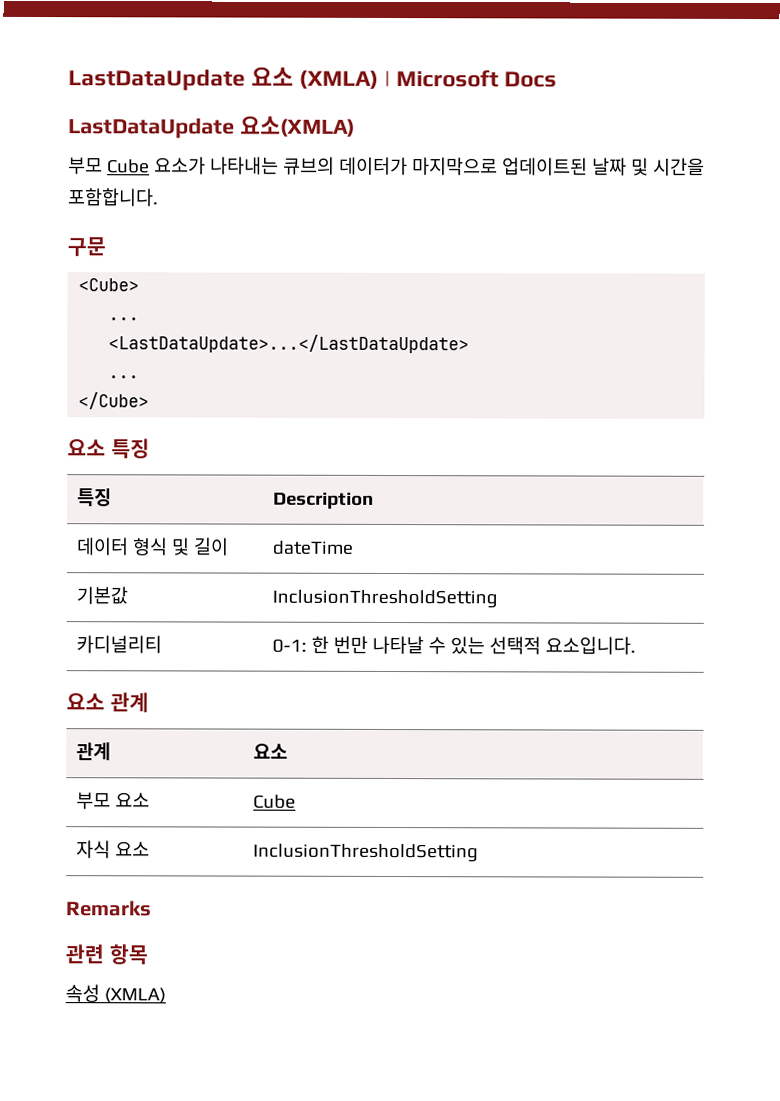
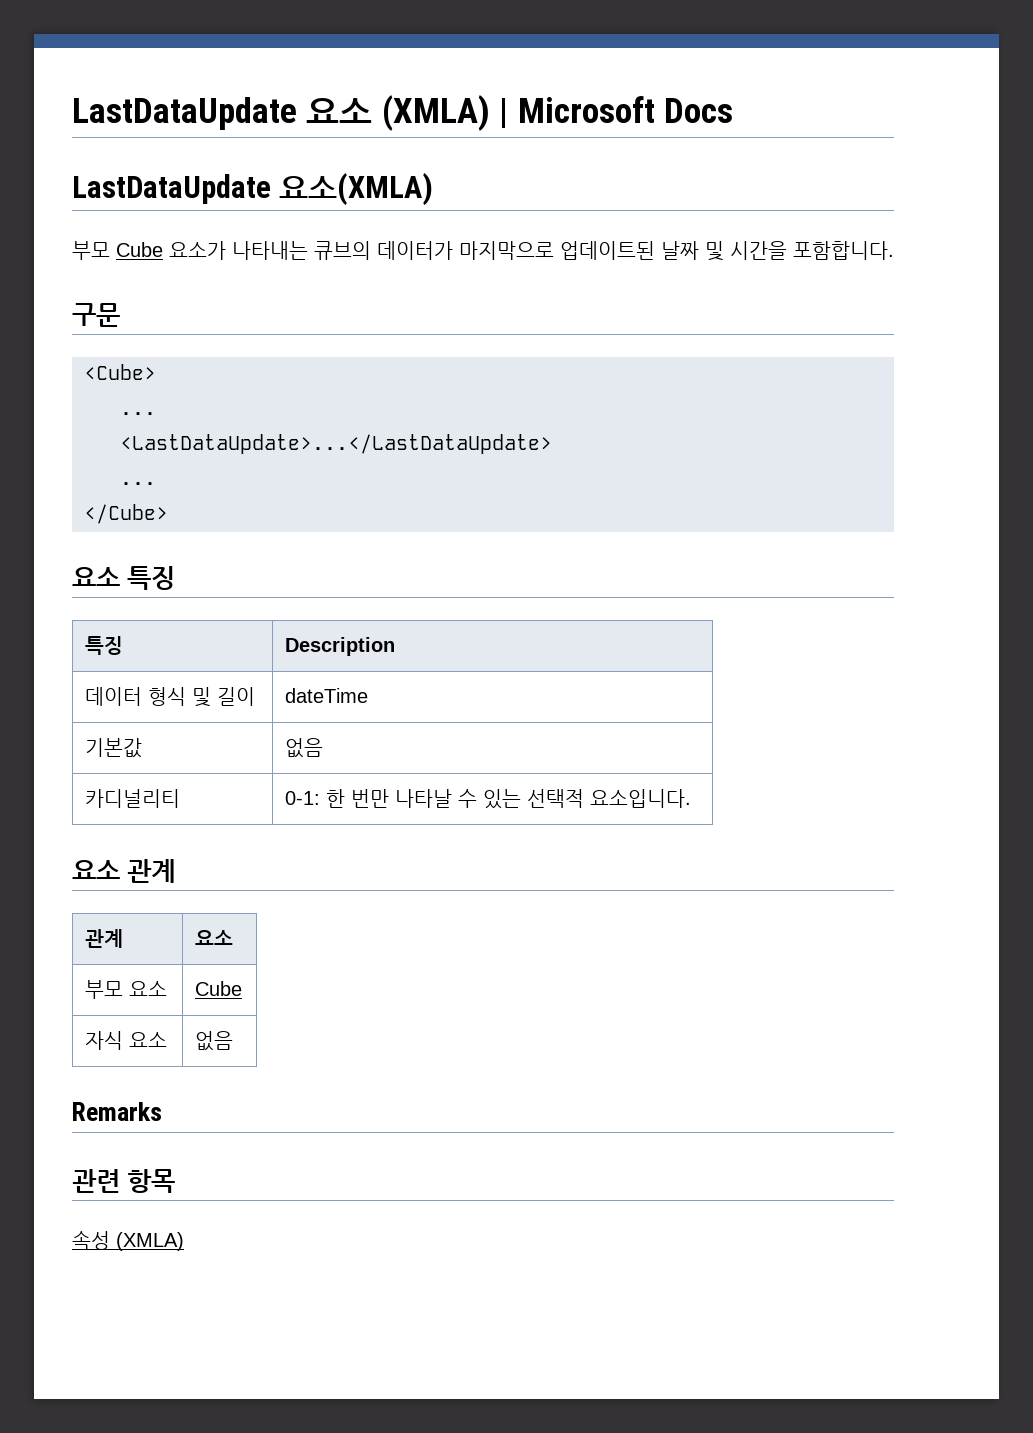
- 기본값 | InclusionThresholdSetting
+ 기본값 | 없음
- 자식 요소 | InclusionThresholdSetting
+ 자식 요소 | 없음

